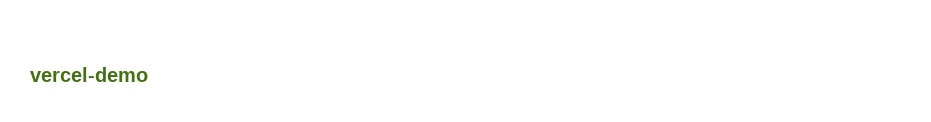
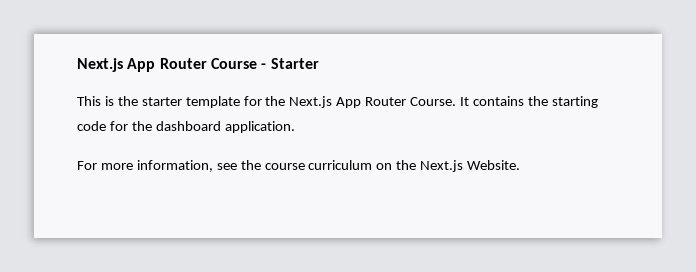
- vercel-demo
+ Next.js App Router Course - Starter
+ This is the starter template for the Next.js App Router Course. It contains the starting code for the dashboard application.
+ For more information, see the course curriculum on the Next.js Website.

